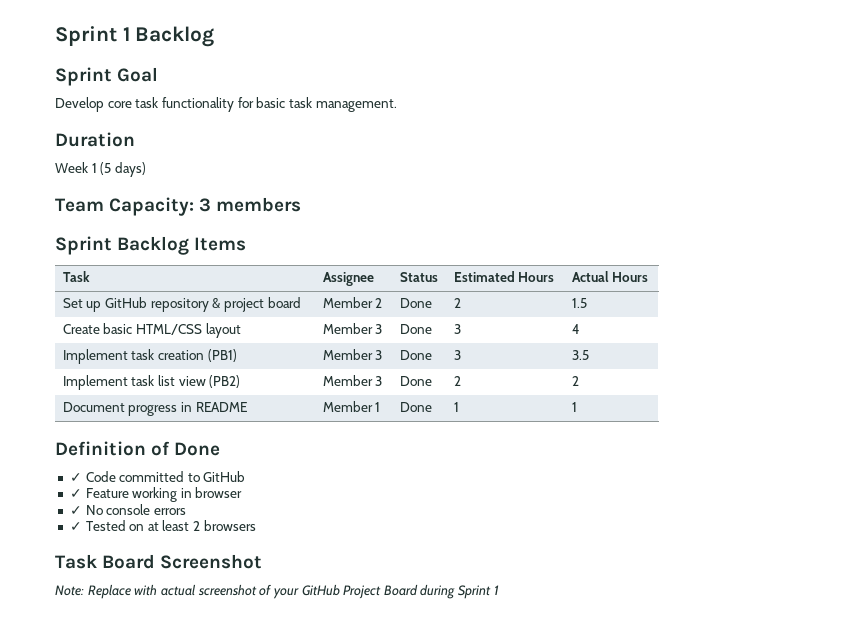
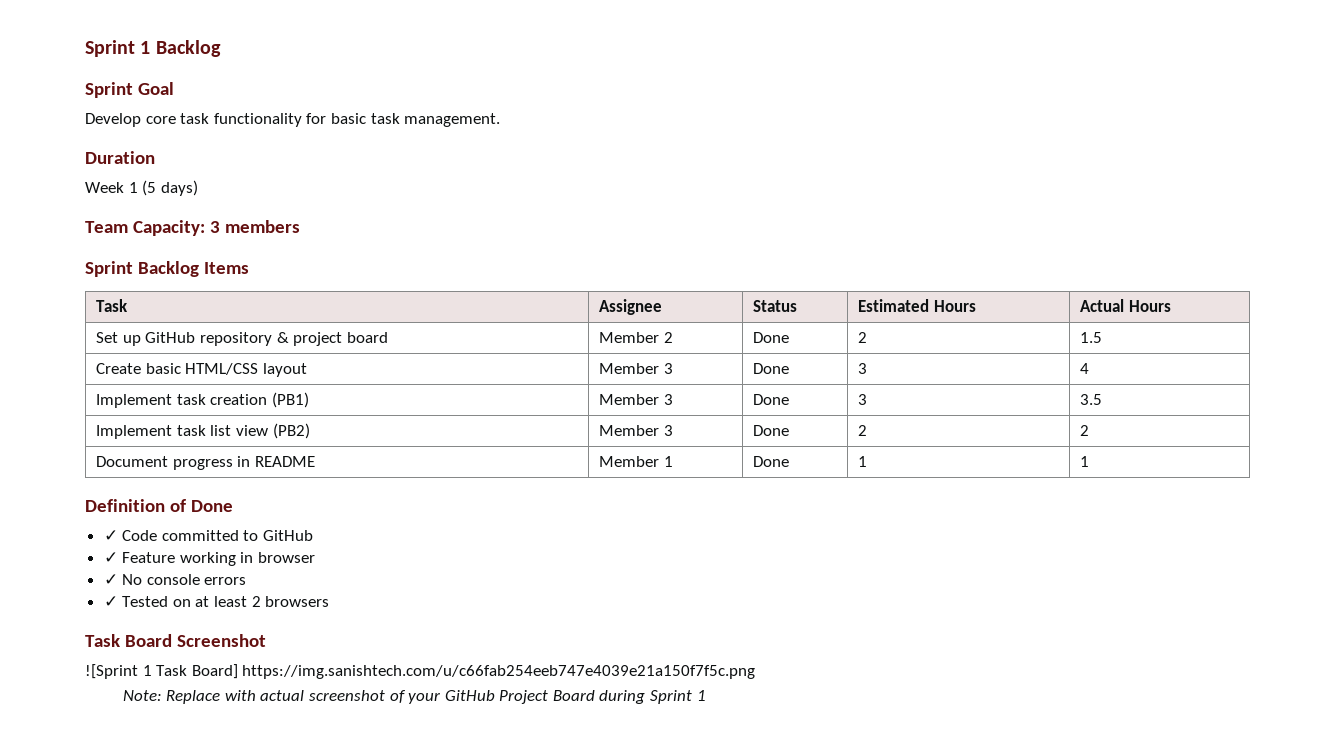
+ ![Sprint 1 Task Board] https://img.sanishtech.com/u/c66fab254eeb747e4039e21a150f7f5c.png

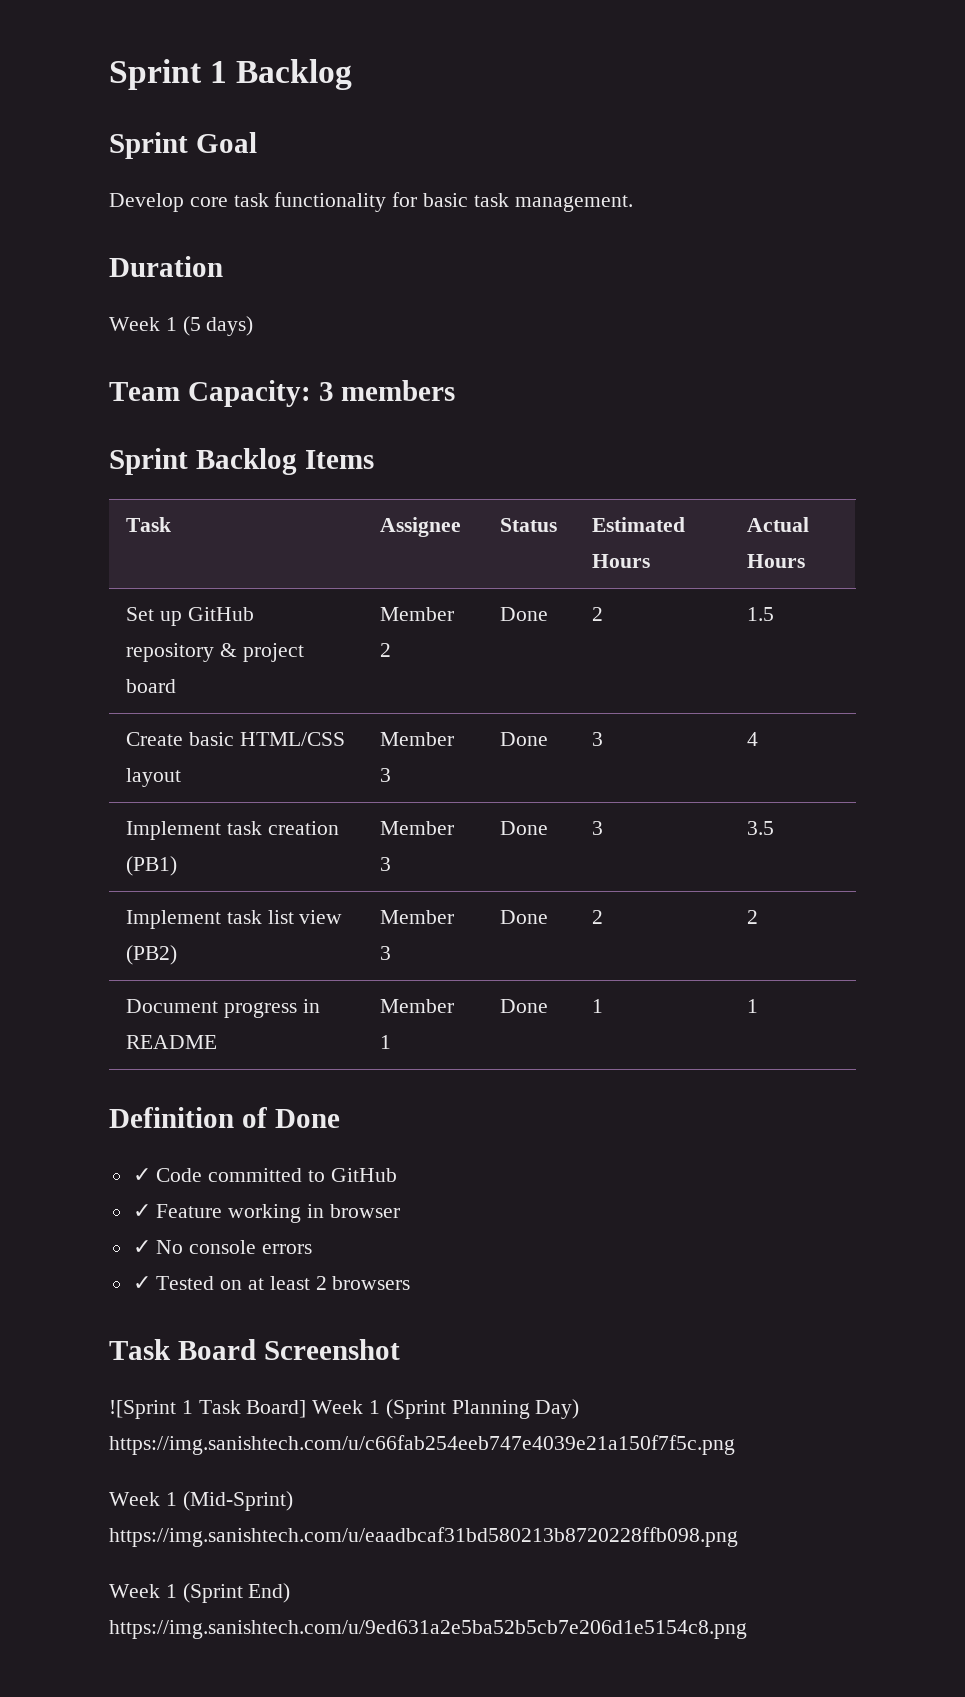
- ![Sprint 1 Task Board] https://img.sanishtech.com/u/c66fab254eeb747e4039e21a150f7f5c.png
- Note: Replace with actual screenshot of your GitHub Project Board during Sprint 1
+ ![Sprint 1 Task Board] Week 1 (Sprint Planning Day) https://img.sanishtech.com/u/c66fab254eeb747e4039e21a150f7f5c.png
+ Week 1 (Mid-Sprint) https://img.sanishtech.com/u/eaadbcaf31bd580213b8720228ffb098.png
+ Week 1 (Sprint End) https://img.sanishtech.com/u/9ed631a2e5ba52b5cb7e206d1e5154c8.png

